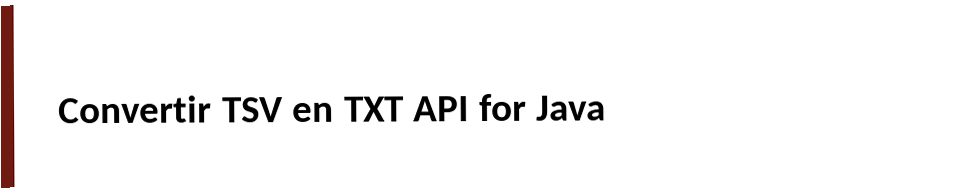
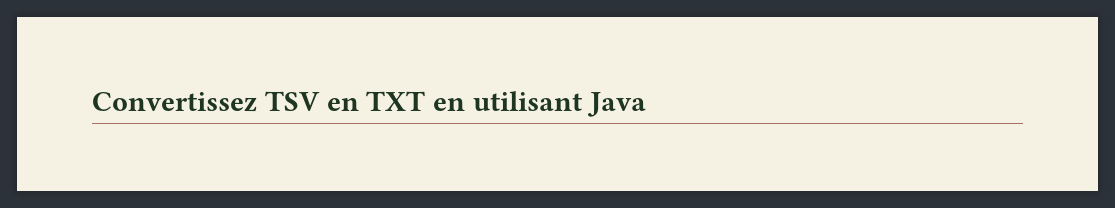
- Convertir TSV en TXT API for Java
+ Convertissez TSV en TXT en utilisant Java

